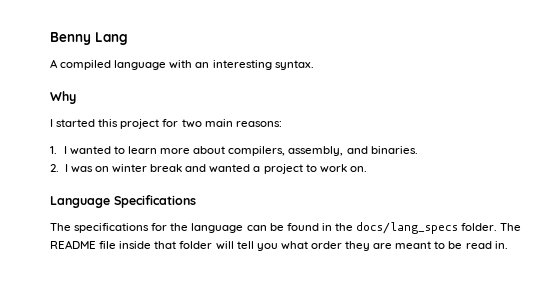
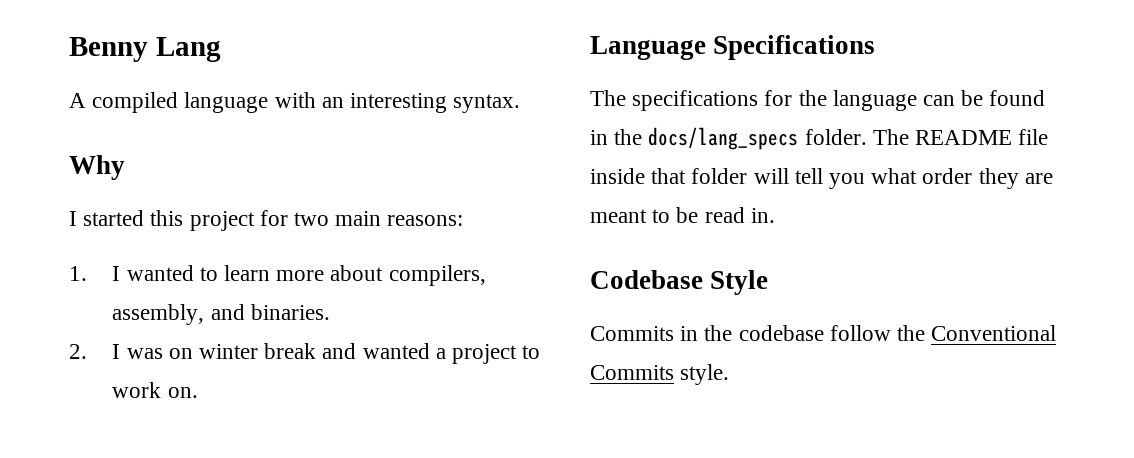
+ Codebase Style
+ Commits in the codebase follow the Conventional Commits style.

